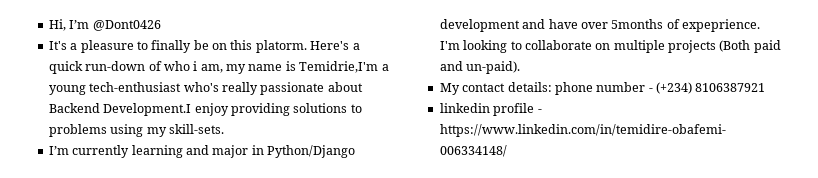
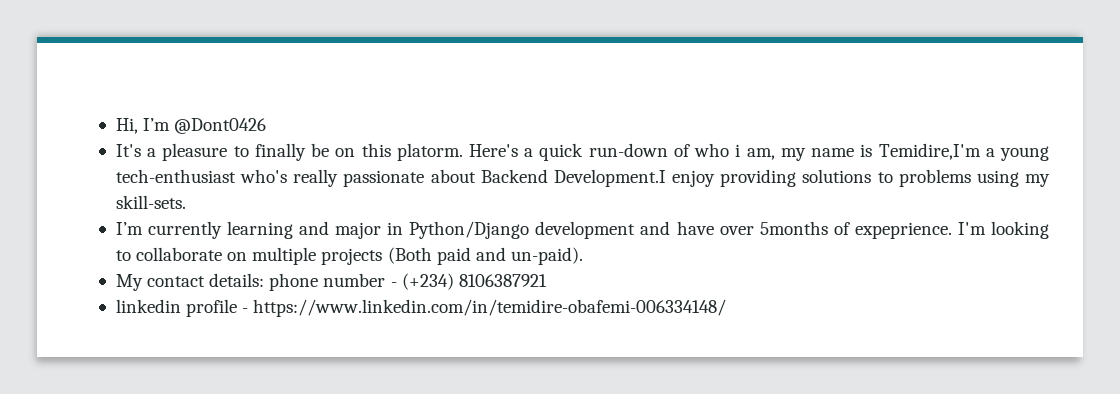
- Here's a quick run-down of who i am, my name is Temidrie,I'm a young tech-enthusiast who's really passionate about Backend Development.I enjoy providing solutions to problems using my skill-sets.
+ Here's a quick run-down of who i am, my name is Temidire,I'm a young tech-enthusiast who's really passionate about Backend Development.I enjoy providing solutions to problems using my skill-sets.

